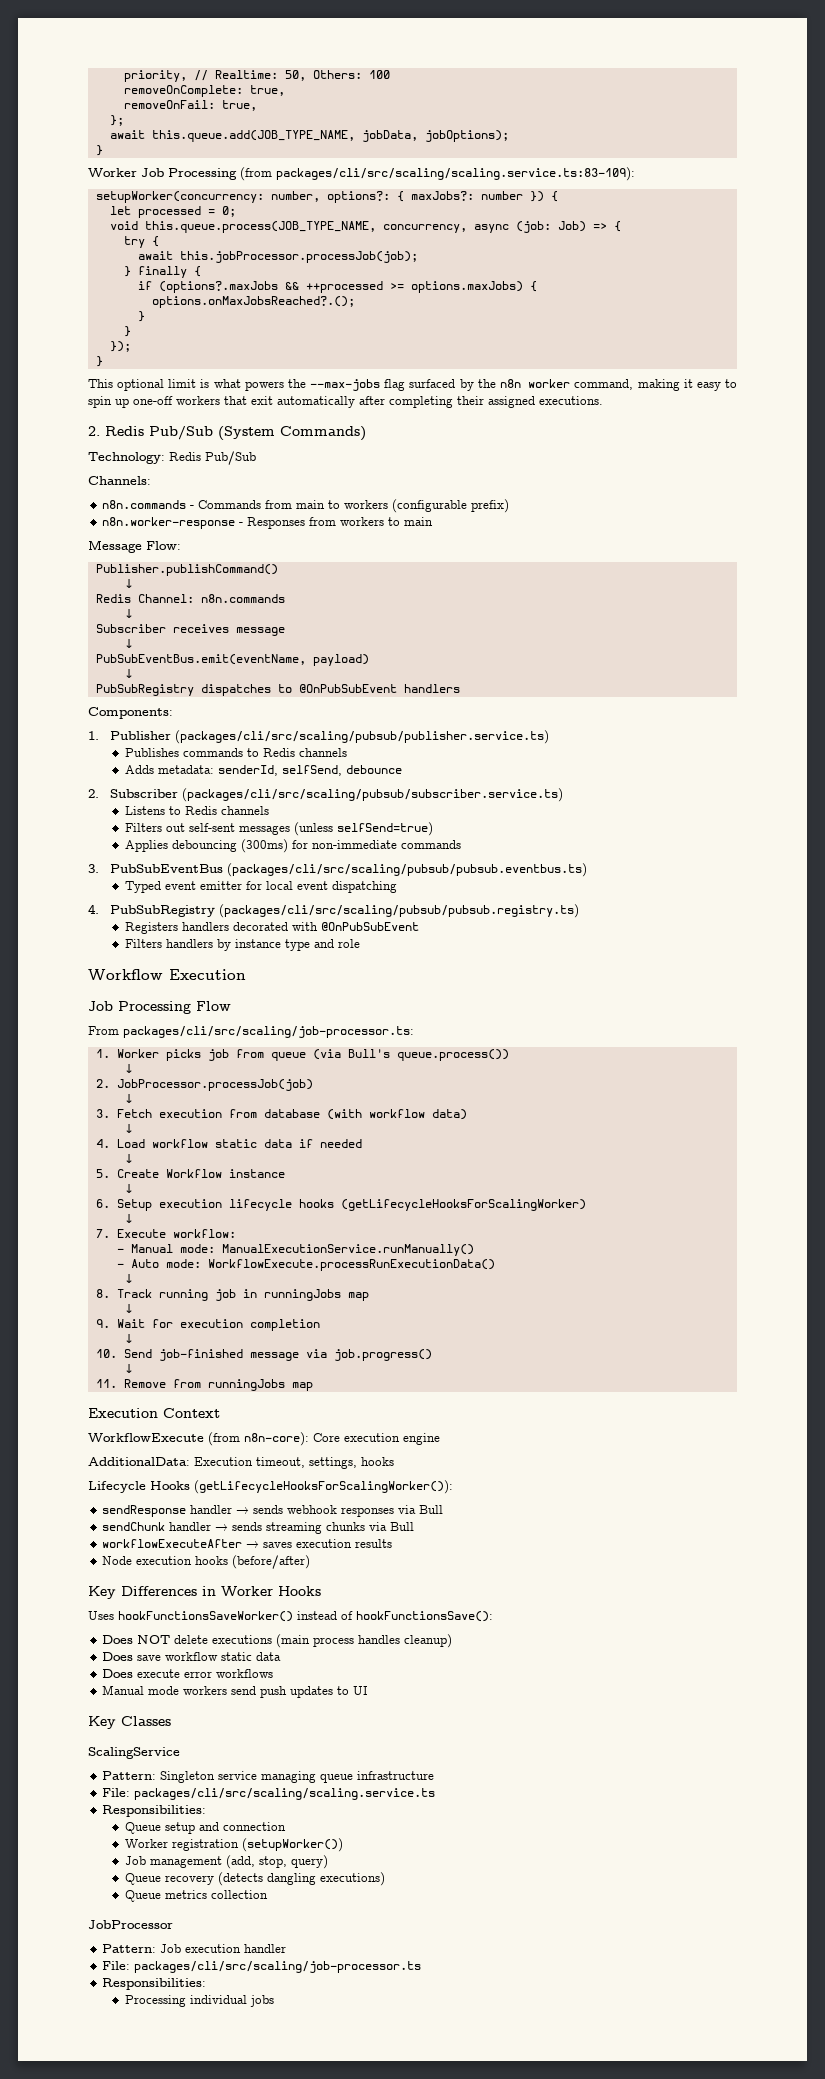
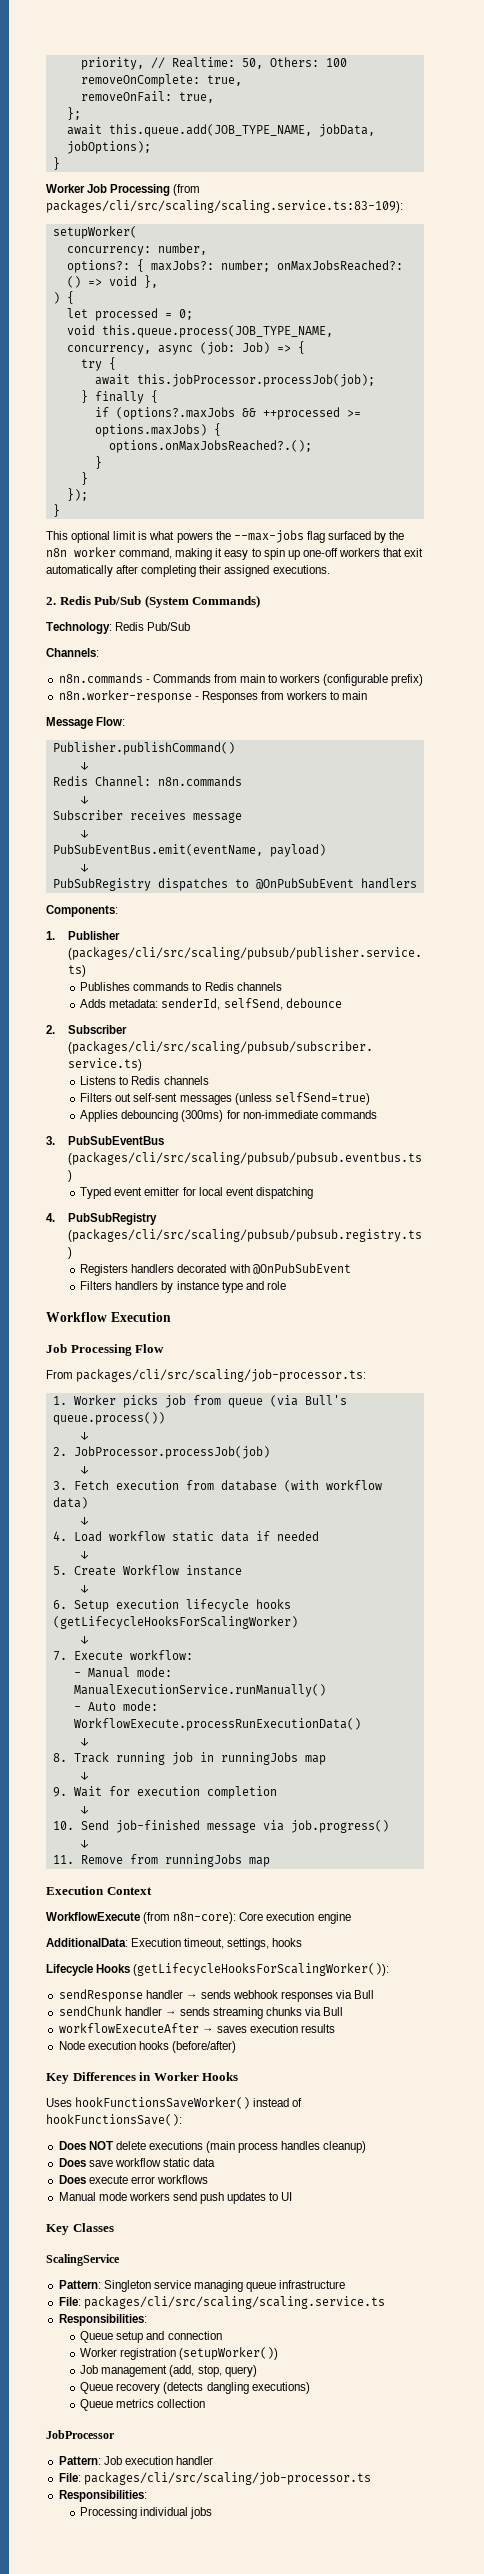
- setupWorker(concurrency: number, options?: { maxJobs?: number }) {
+ setupWorker(
+ concurrency: number,
+ options?: { maxJobs?: number; onMaxJobsReached?: () => void },
+ ) {

